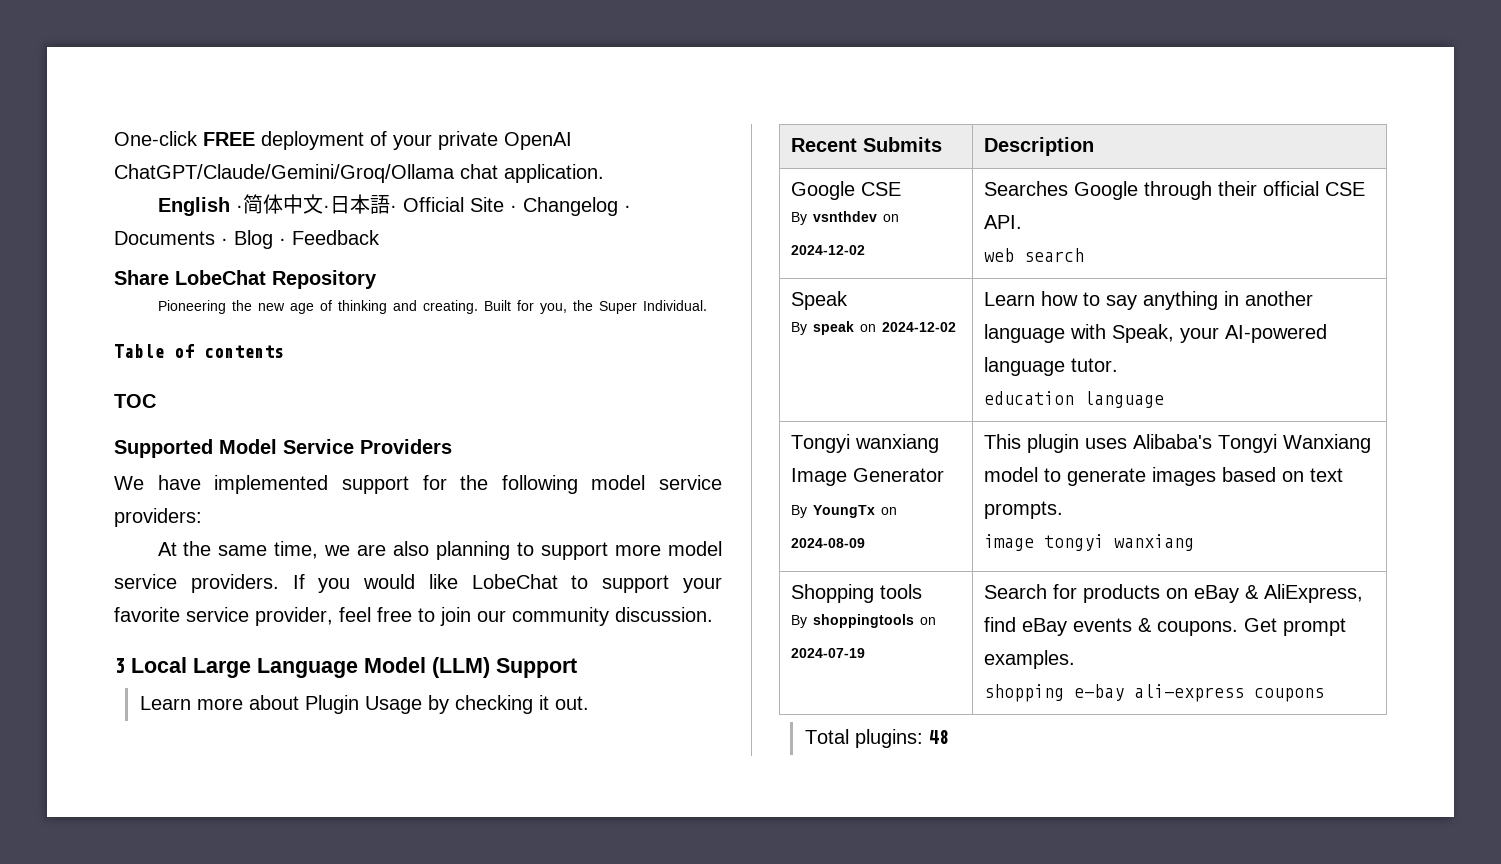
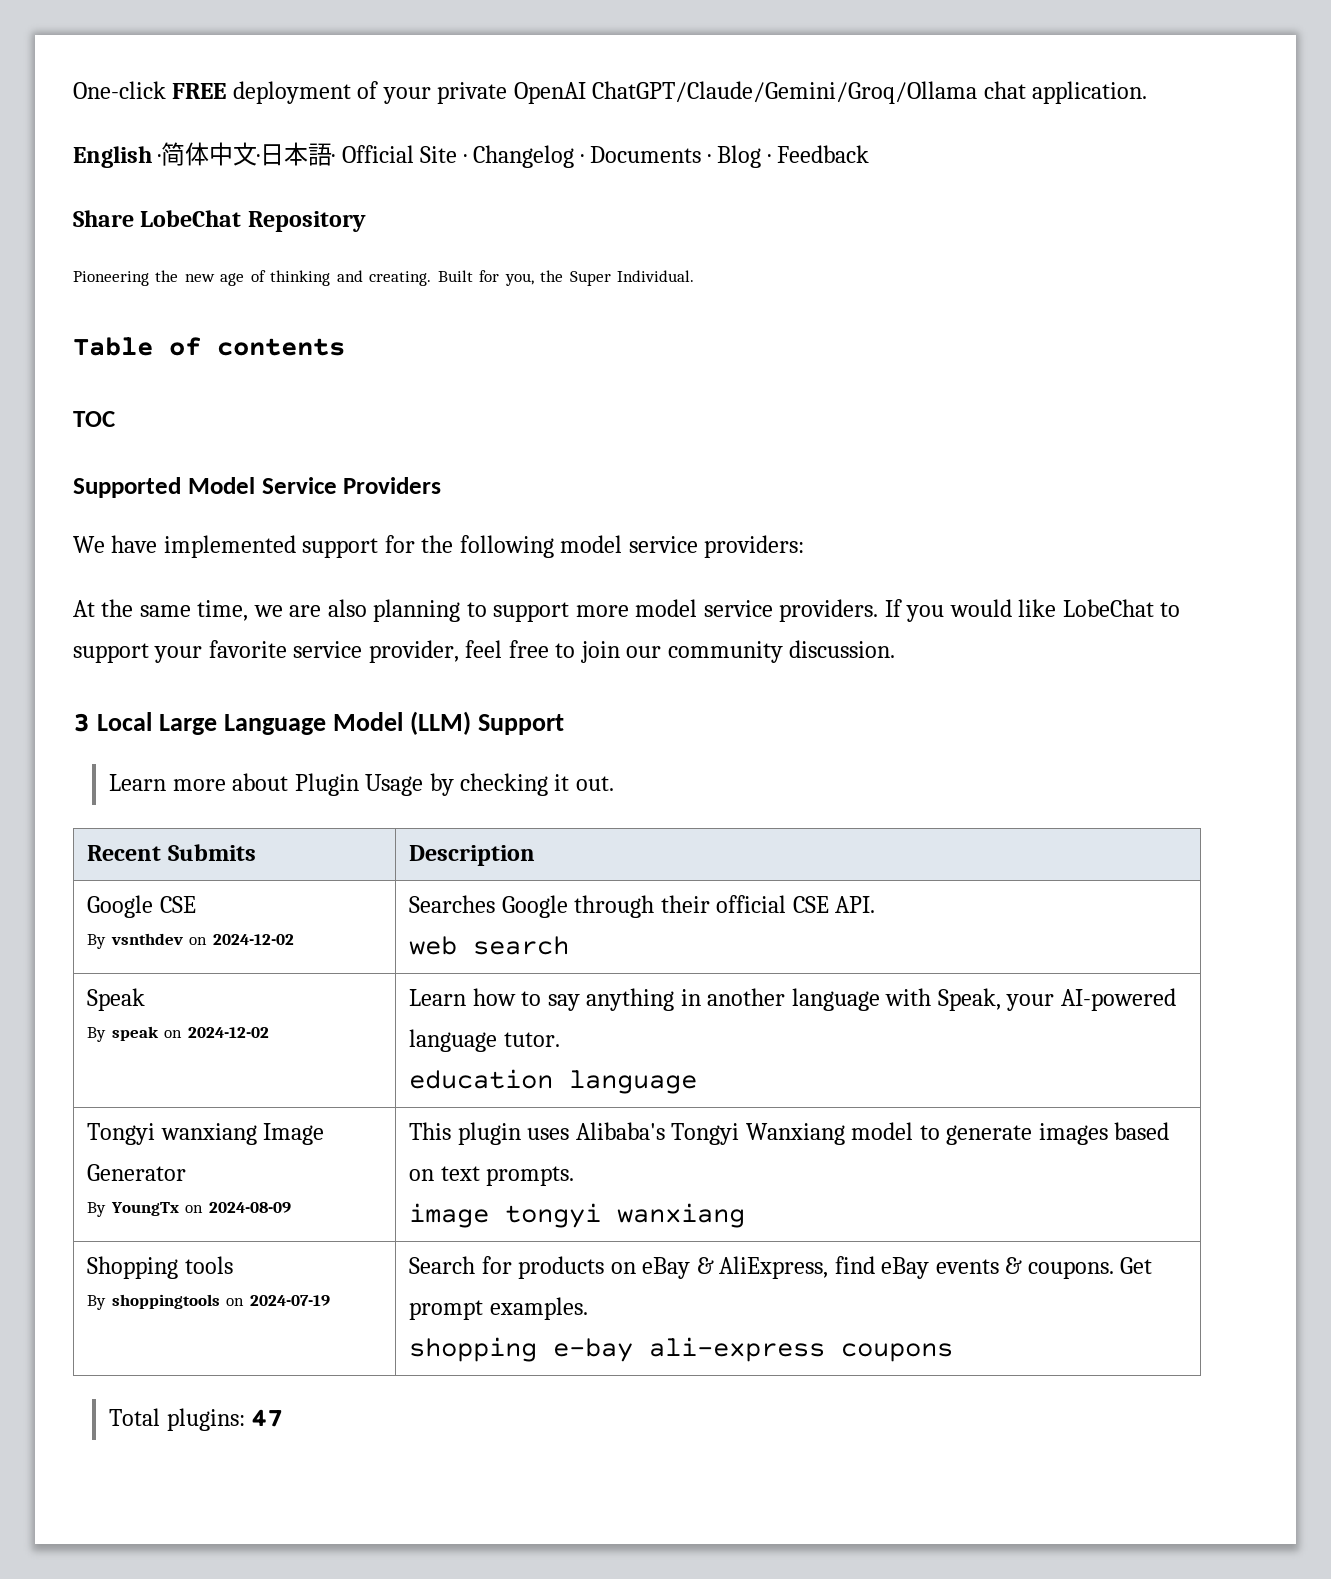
- Total plugins: 48
+ Total plugins: 47

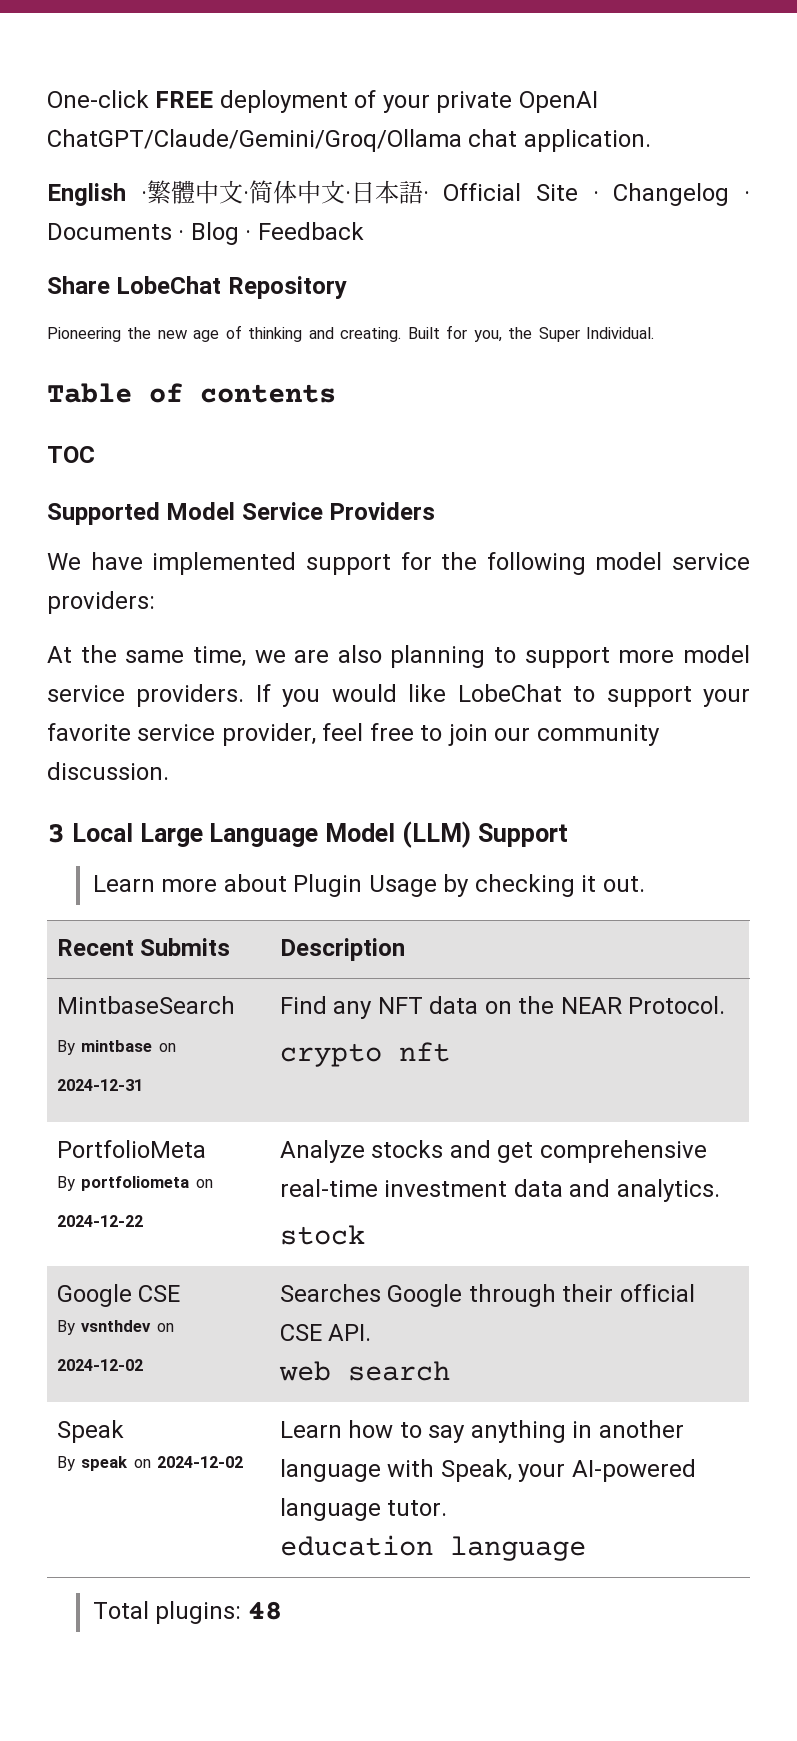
- English ·简体中文·日本語· Official Site · Changelog · Documents · Blog · Feedback
+ English ·繁體中文·简体中文·日本語· Official Site · Changelog · Documents · Blog · Feedback
+ MintbaseSearch
+ By mintbase on 2024-12-31 | Find any NFT data on the NEAR Protocol.
+ crypto nft
+ PortfolioMeta
+ By portfoliometa on 2024-12-22 | Analyze stocks and get comprehensive real-time investment data and analytics.
+ stock
- Tongyi wanxiang Image Generator
- By YoungTx on 2024-08-09 | This plugin uses Alibaba's Tongyi Wanxiang model to generate images based on text prompts.
- image tongyi wanxiang
- Shopping tools
- By shoppingtools on 2024-07-19 | Search for products on eBay & AliExpress, find eBay events & coupons. Get prompt examples.
- shopping e-bay ali-express coupons
- Total plugins: 47
+ Total plugins: 48

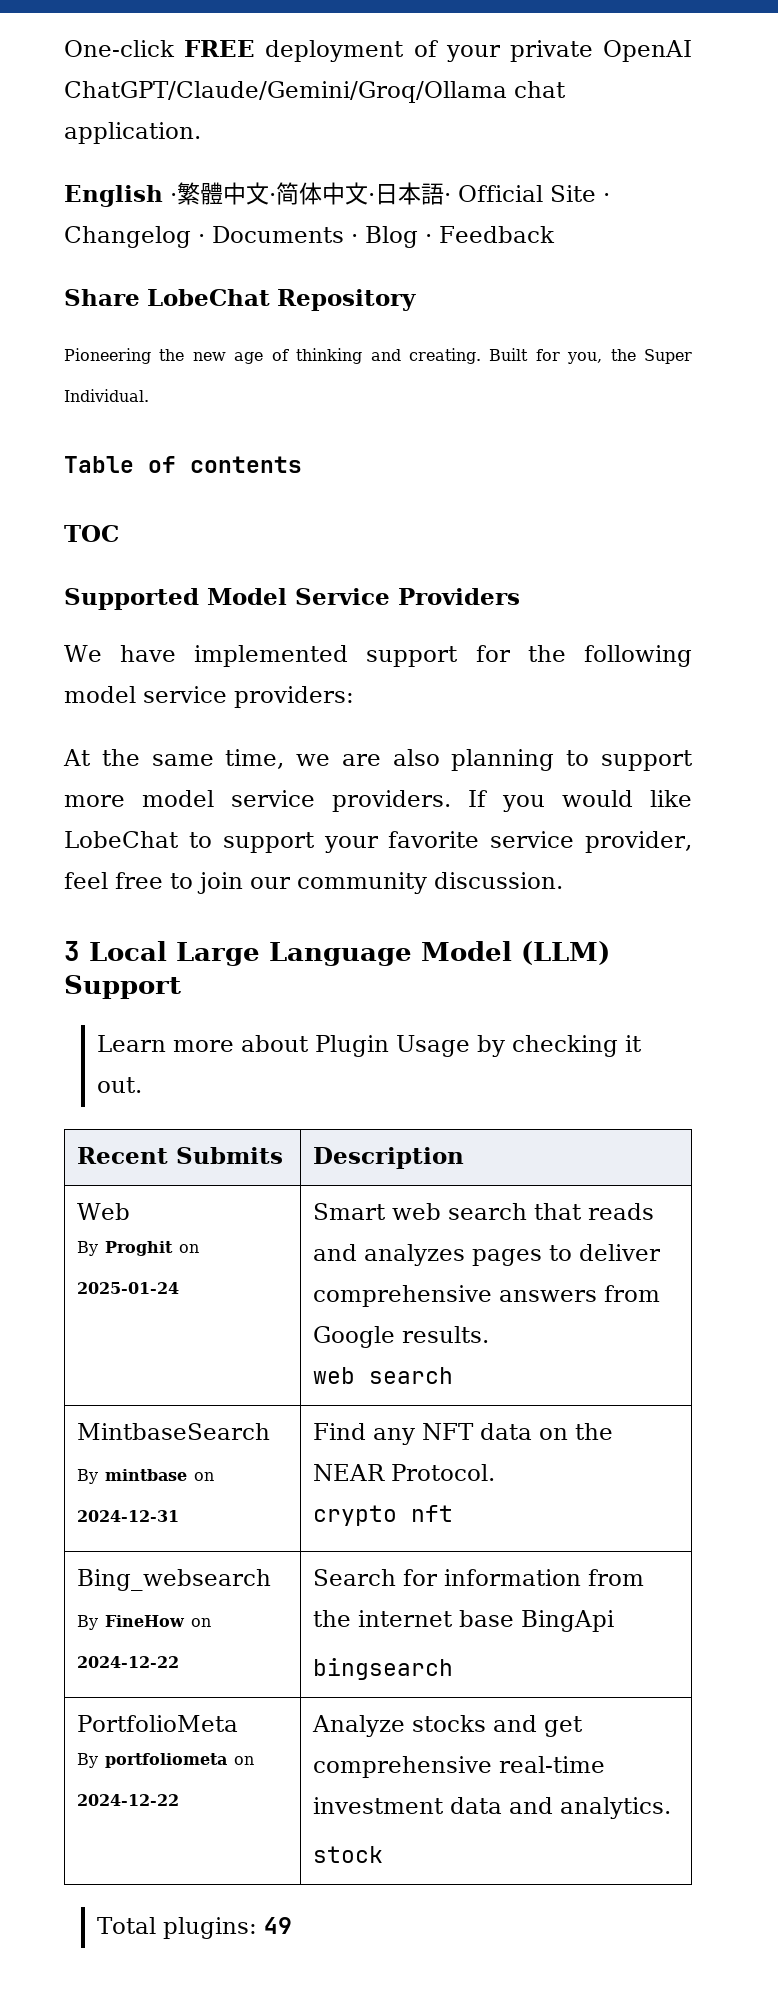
+ Web
+ By Proghit on 2025-01-24 | Smart web search that reads and analyzes pages to deliver comprehensive answers from Google results.
+ web search
+ Bing_websearch
+ By FineHow on 2024-12-22 | Search for information from the internet base BingApi
+ bingsearch
- Google CSE
- By vsnthdev on 2024-12-02 | Searches Google through their official CSE API.
- web search
- Speak
- By speak on 2024-12-02 | Learn how to say anything in another language with Speak, your AI-powered language tutor.
- education language
- Total plugins: 48
+ Total plugins: 49

